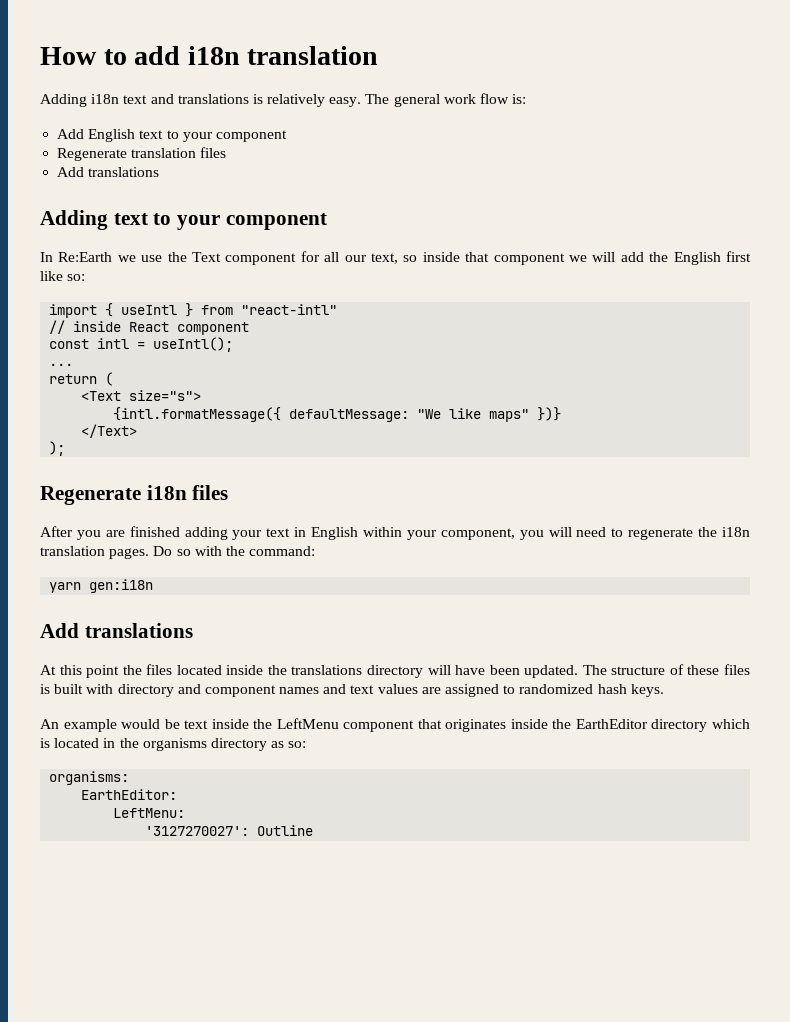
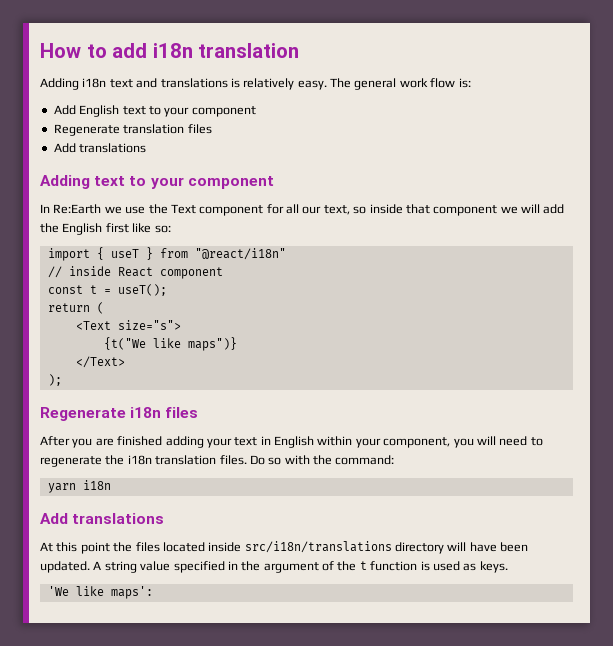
- import { useIntl } from "react-intl"
+ import { useT } from "@react/i18n"
- const intl = useIntl();
- ...
+ const t = useT();
- {intl.formatMessage({ defaultMessage: "We like maps" })}
+ {t("We like maps")}
- After you are finished adding your text in English within your component, you will need to regenerate the i18n translation pages.
+ After you are finished adding your text in English within your component, you will need to regenerate the i18n translation files.
- yarn gen:i18n
+ yarn i18n
- At this point the files located inside the translations directory will have been updated.
+ At this point the files located inside src/i18n/translations directory will have been updated.
- The structure of these files is built with directory and component names and text values are assigned to randomized hash keys.
- An example would be text inside the LeftMenu component that originates inside the EarthEditor directory which is located in the organisms directory as so:
- organisms:
- EarthEditor:
- LeftMenu:
- '3127270027': Outline
+ A string value specified in the argument of the t function is used as keys.
+ 'We like maps':

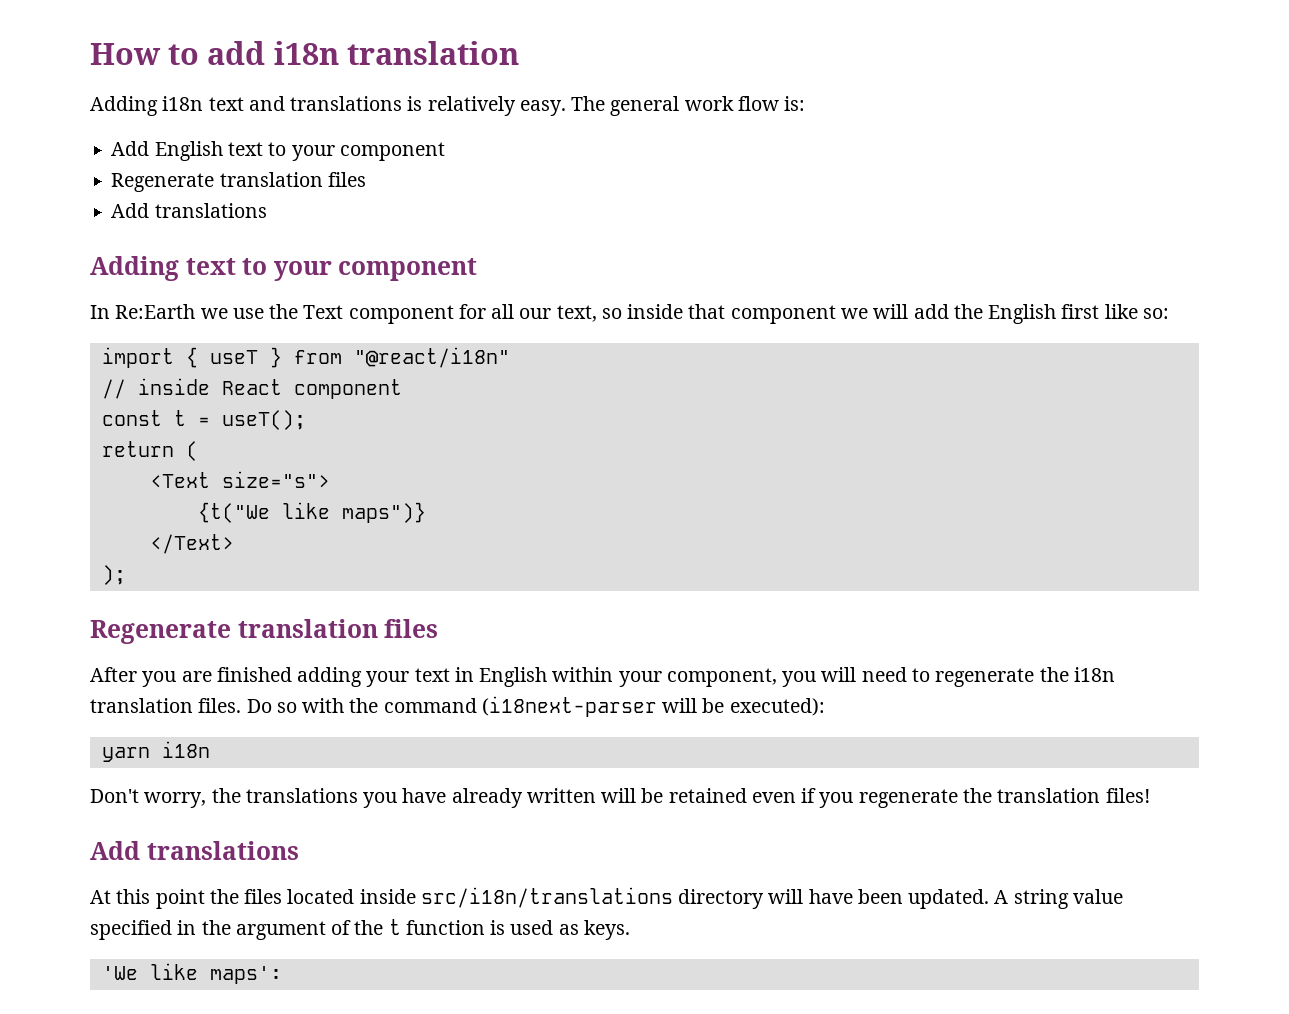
  );
- Regenerate i18n files
+ Regenerate translation files
- Do so with the command:
+ Do so with the command (i18next-parser will be executed):
  yarn i18n
+ Don't worry, the translations you have already written will be retained even if you regenerate the translation files!

